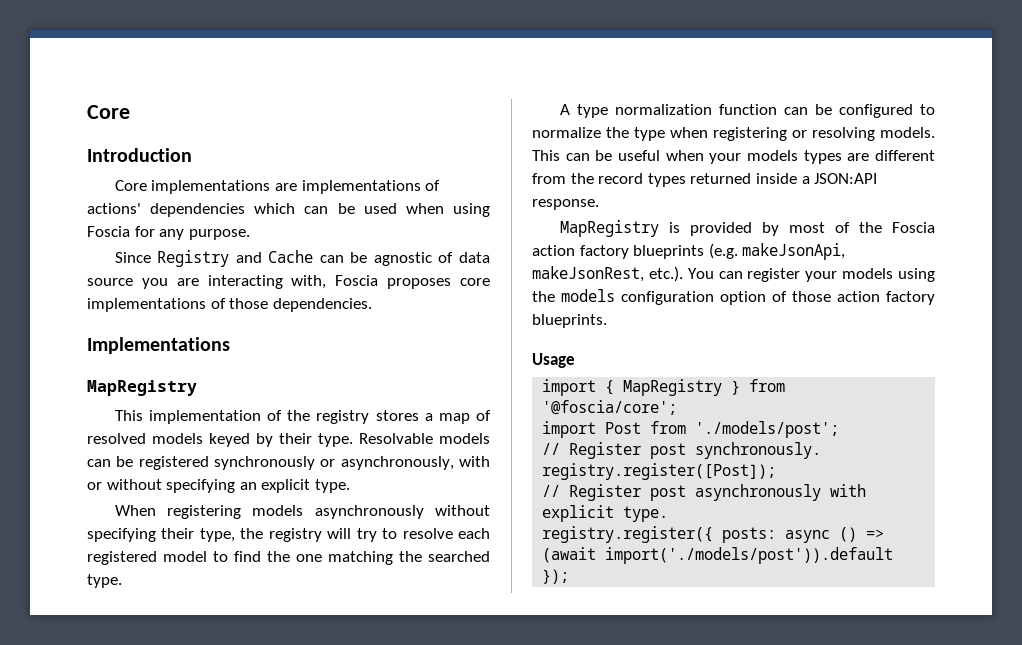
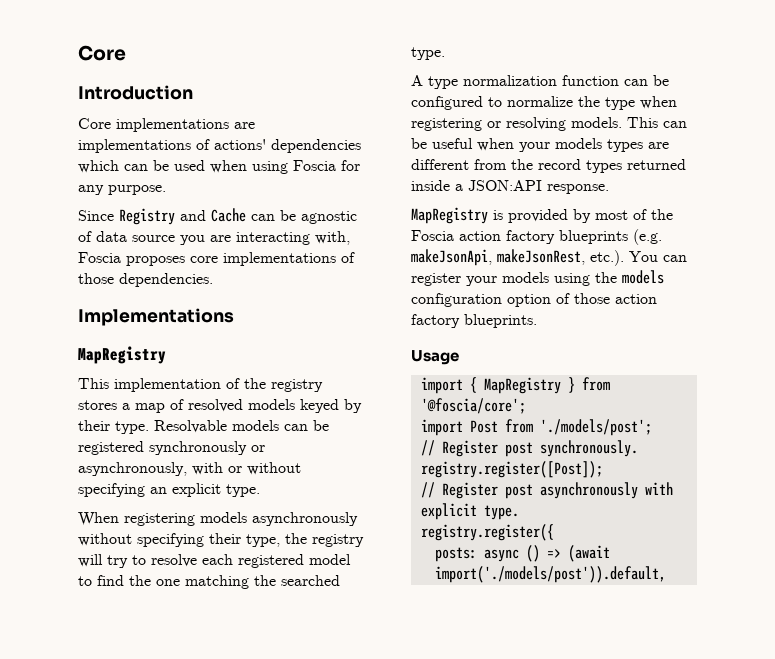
- registry.register({ posts: async () => (await import('./models/post')).default });
+ registry.register({
+ posts: async () => (await import('./models/post')).default,

